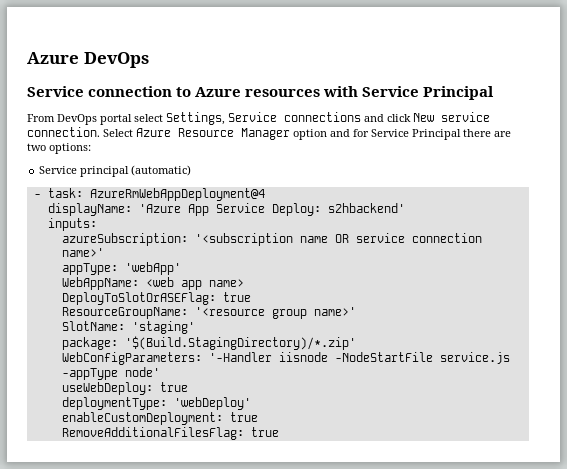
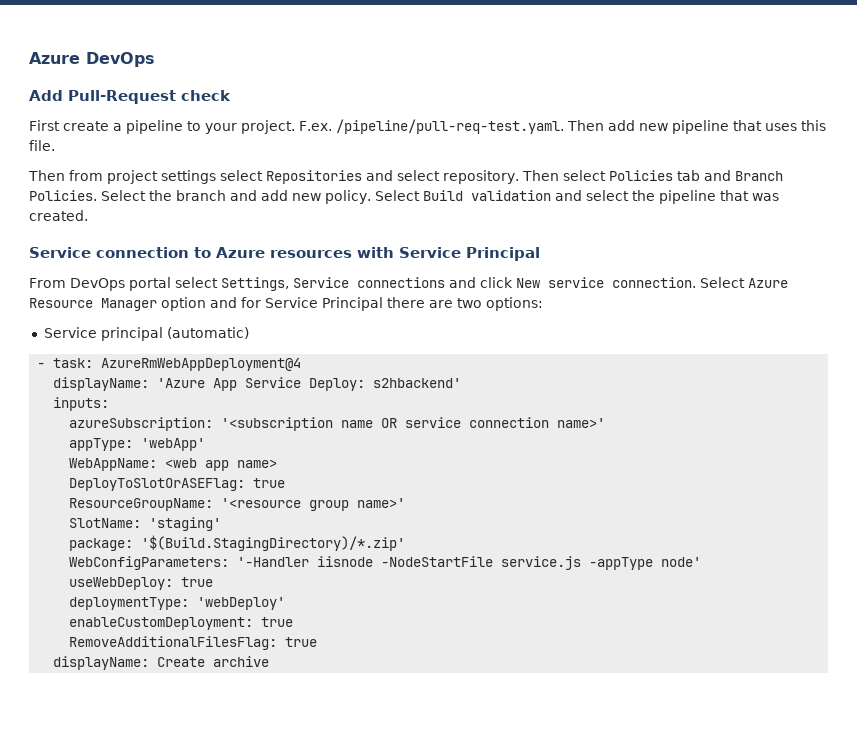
+ Add Pull-Request check
+ First create a pipeline to your project. F.ex. /pipeline/pull-req-test.yaml. Then add new pipeline that uses this file.
+ Then from project settings select Repositories and select repository. Then select Policies tab and Branch Policies. Select the branch and add new policy. Select Build validation and select the pipeline that was created.
+ displayName: Create archive

